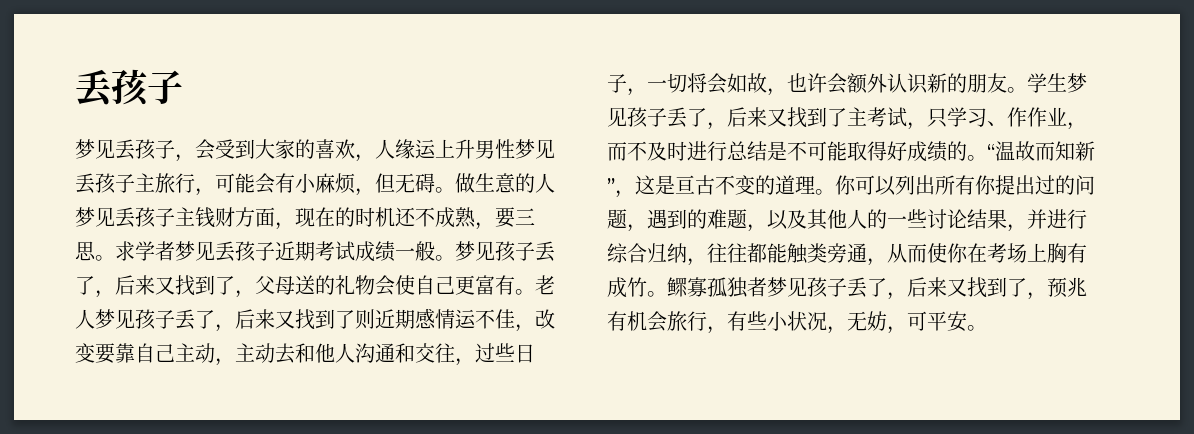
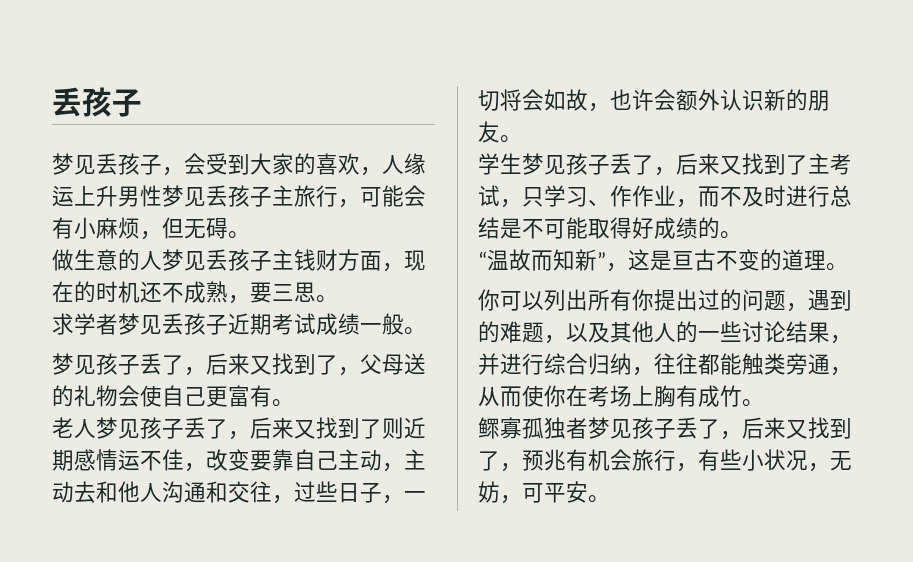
- 梦见丢孩子，会受到大家的喜欢，人缘运上升男性梦见丢孩子主旅行，可能会有小麻烦，但无碍。做生意的人梦见丢孩子主钱财方面，现在的时机还不成熟，要三思。求学者梦见丢孩子近期考试成绩一般。梦见孩子丢了，后来又找到了，父母送的礼物会使自己更富有。老人梦见孩子丢了，后来又找到了则近期感情运不佳，改变要靠自己主动，主动去和他人沟通和交往，过些日子，一切将会如故，也许会额外认识新的朋友。学生梦见孩子丢了，后来又找到了主考试，只学习、作作业，而不及时进行总结是不可能取得好成绩的。“温故而知新”，这是亘古不变的道理。你可以列出所有你提出过的问题，遇到的难题，以及其他人的一些讨论结果，并进行综合归纳，往往都能触类旁通，从而使你在考场上胸有成竹。鳏寡孤独者梦见孩子丢了，后来又找到了，预兆有机会旅行，有些小状况，无妨，可平安。
+ 梦见丢孩子，会受到大家的喜欢，人缘运上升男性梦见丢孩子主旅行，可能会有小麻烦，但无碍。
+ 做生意的人梦见丢孩子主钱财方面，现在的时机还不成熟，要三思。
+ 求学者梦见丢孩子近期考试成绩一般。
+ 梦见孩子丢了，后来又找到了，父母送的礼物会使自己更富有。
+ 老人梦见孩子丢了，后来又找到了则近期感情运不佳，改变要靠自己主动，主动去和他人沟通和交往，过些日子，一切将会如故，也许会额外认识新的朋友。
+ 学生梦见孩子丢了，后来又找到了主考试，只学习、作作业，而不及时进行总结是不可能取得好成绩的。
+ “温故而知新”，这是亘古不变的道理。
+ 你可以列出所有你提出过的问题，遇到的难题，以及其他人的一些讨论结果，并进行综合归纳，往往都能触类旁通，从而使你在考场上胸有成竹。
+ 鳏寡孤独者梦见孩子丢了，后来又找到了，预兆有机会旅行，有些小状况，无妨，可平安。

